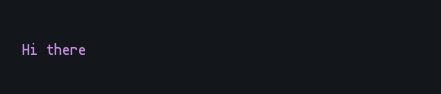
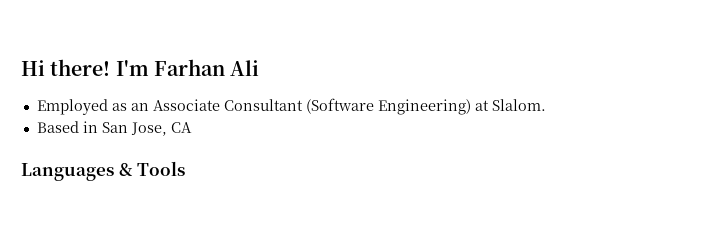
- Hi there
+ Hi there! I'm Farhan Ali
+ Employed as an Associate Consultant (Software Engineering) at Slalom.
+ Based in San Jose, CA
+ Languages & Tools

